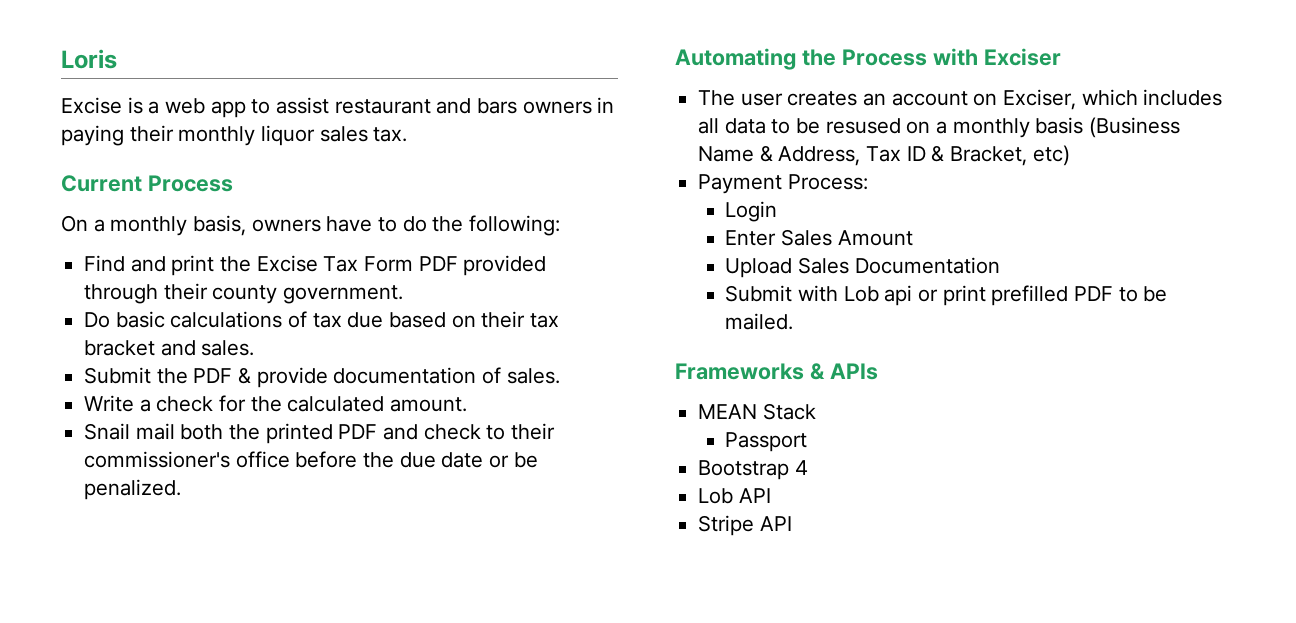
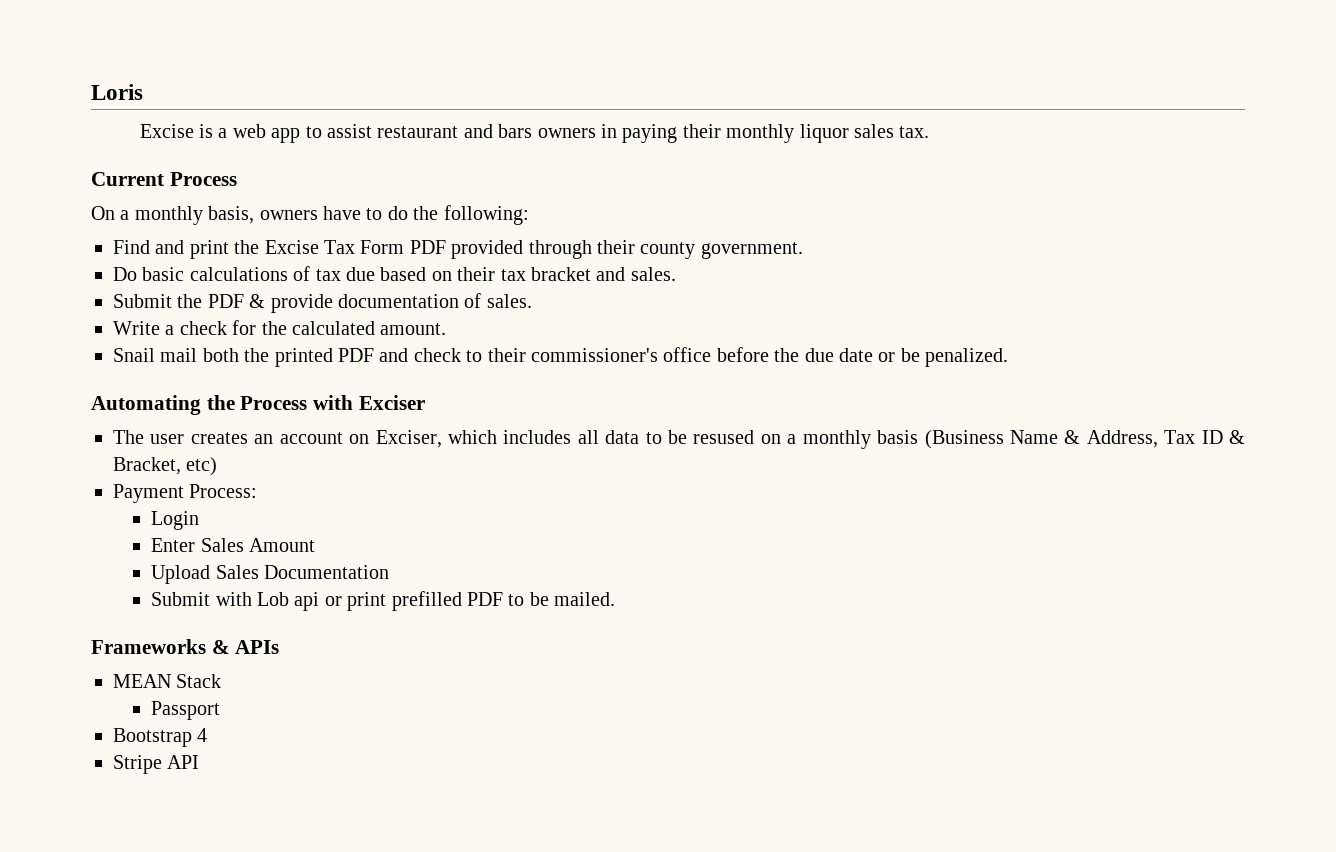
- Lob API

